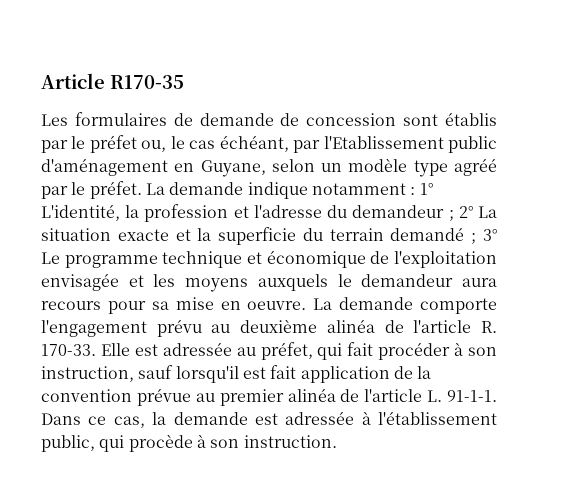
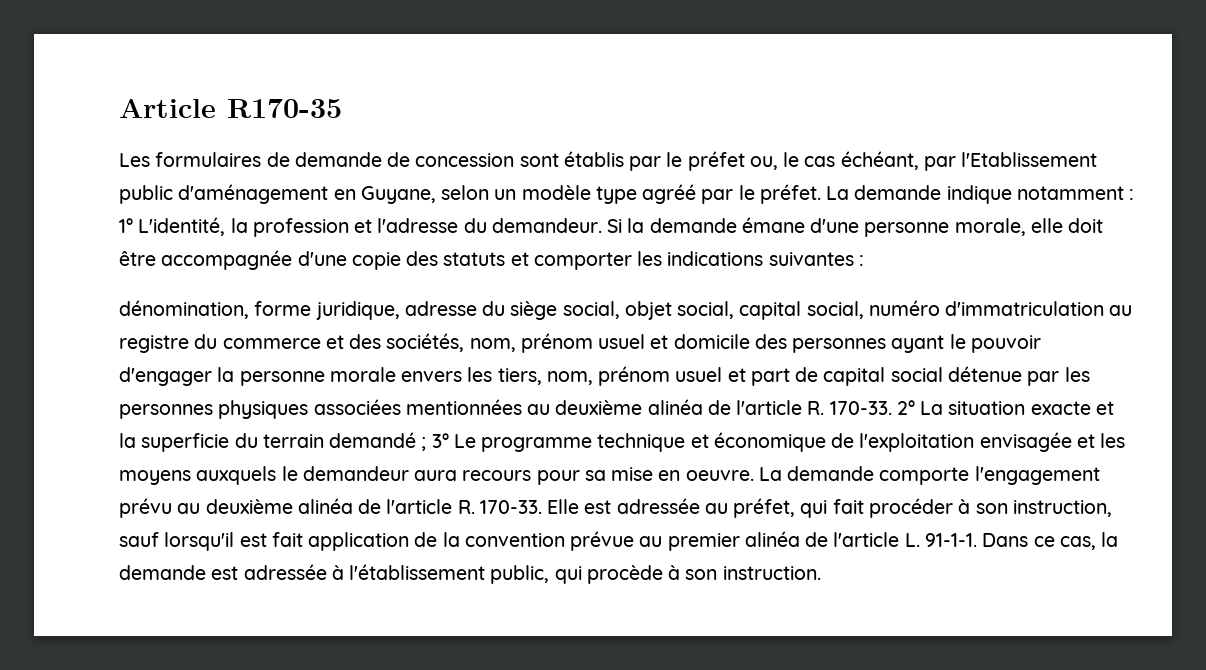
- La demande indique notamment : 1° L'identité, la profession et l'adresse du demandeur ; 2° La situation exacte et la superficie du terrain demandé ; 3° Le programme technique et économique de l'exploitation envisagée et les moyens auxquels le demandeur aura recours pour sa mise en oeuvre.
+ La demande indique notamment : 1° L'identité, la profession et l'adresse du demandeur. Si la demande émane d'une personne morale, elle doit être accompagnée d'une copie des statuts et comporter les indications suivantes :
+ dénomination, forme juridique, adresse du siège social, objet social, capital social, numéro d'immatriculation au registre du commerce et des sociétés, nom, prénom usuel et domicile des personnes ayant le pouvoir d'engager la personne morale envers les tiers, nom, prénom usuel et part de capital social détenue par les personnes physiques associées mentionnées au deuxième alinéa de l'article R. 170-33. 2° La situation exacte et la superficie du terrain demandé ; 3° Le programme technique et économique de l'exploitation envisagée et les moyens auxquels le demandeur aura recours pour sa mise en oeuvre.

